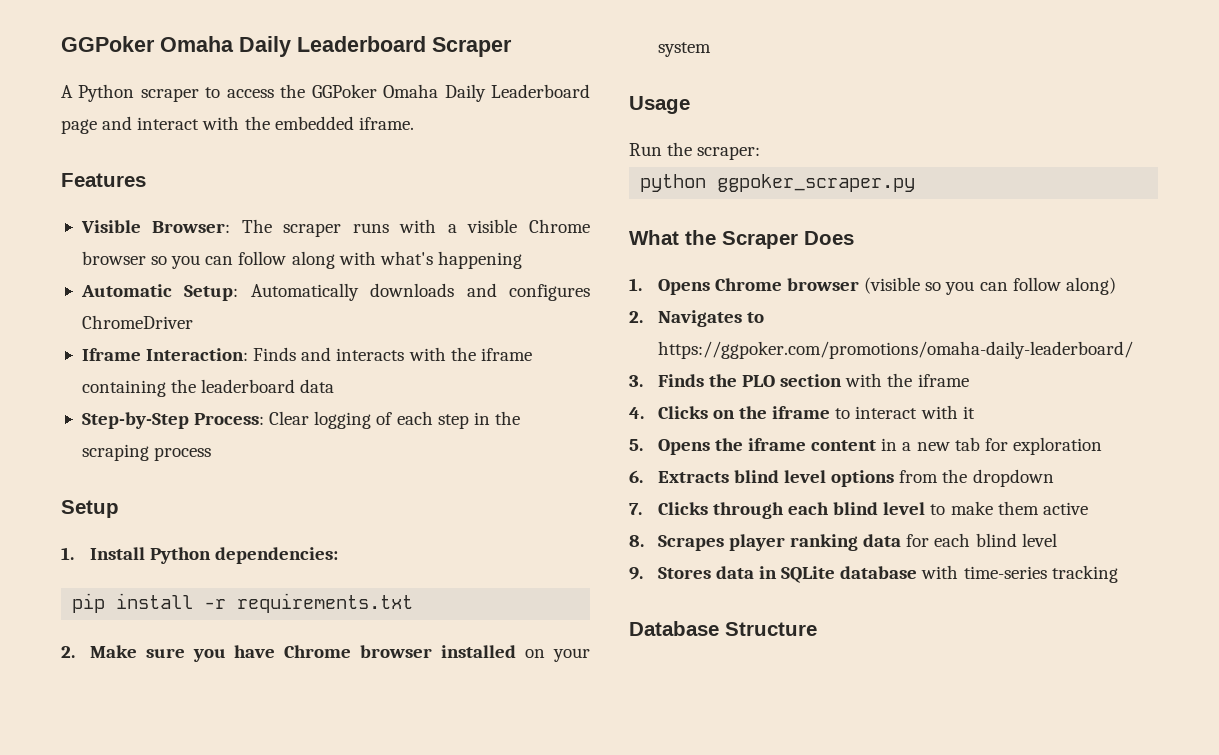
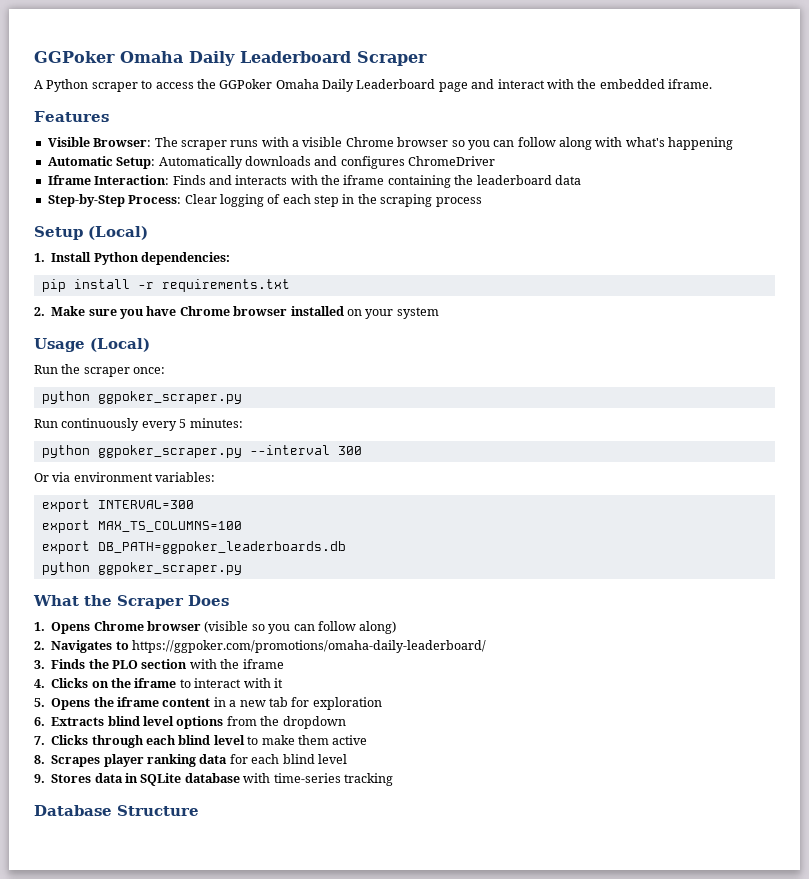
- Setup
+ Setup (Local)
- Usage
+ Usage (Local)
- Run the scraper:
+ Run the scraper once:
+ python ggpoker_scraper.py
+ Run continuously every 5 minutes:
+ python ggpoker_scraper.py --interval 300
+ Or via environment variables:
+ export INTERVAL=300
+ export MAX_TS_COLUMNS=100
+ export DB_PATH=ggpoker_leaderboards.db

